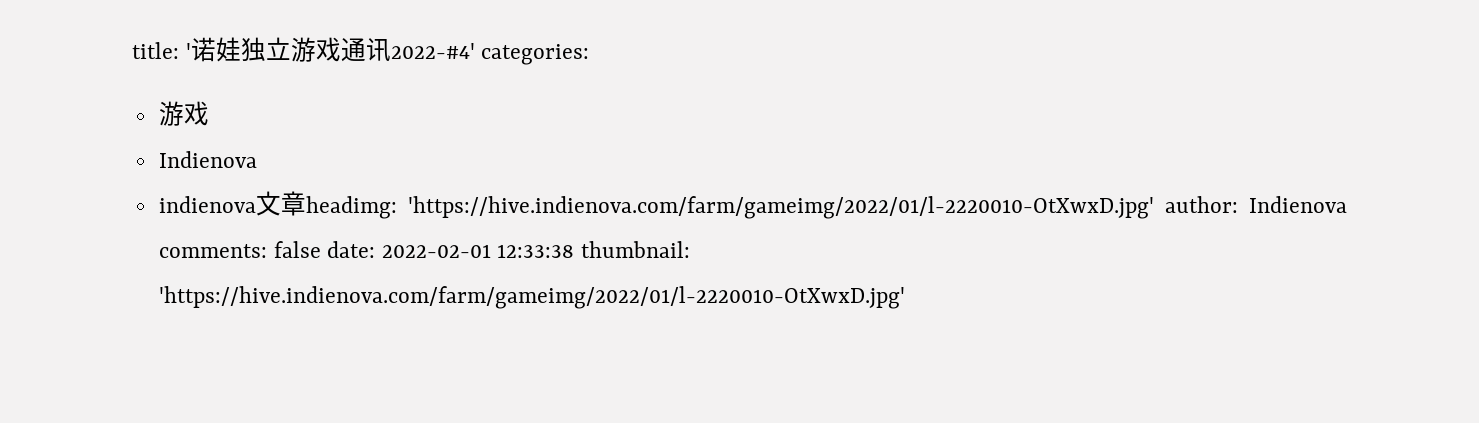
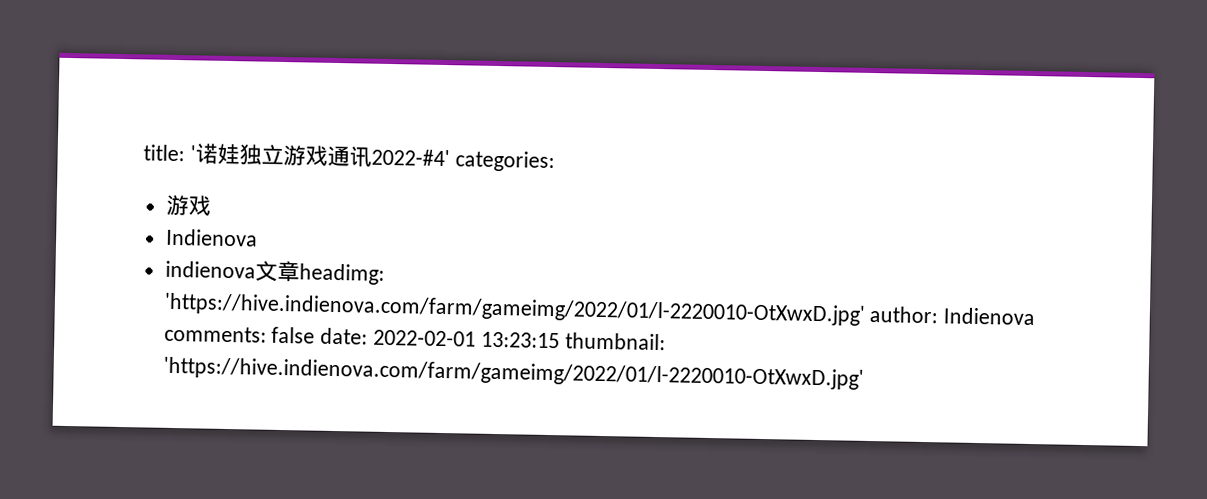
- indienova文章headimg: 'https://hive.indienova.com/farm/gameimg/2022/01/l-2220010-OtXwxD.jpg' author: Indienova comments: false date: 2022-02-01 12:33:38 thumbnail: 'https://hive.indienova.com/farm/gameimg/2022/01/l-2220010-OtXwxD.jpg'
+ indienova文章headimg: 'https://hive.indienova.com/farm/gameimg/2022/01/l-2220010-OtXwxD.jpg' author: Indienova comments: false date: 2022-02-01 13:23:15 thumbnail: 'https://hive.indienova.com/farm/gameimg/2022/01/l-2220010-OtXwxD.jpg'

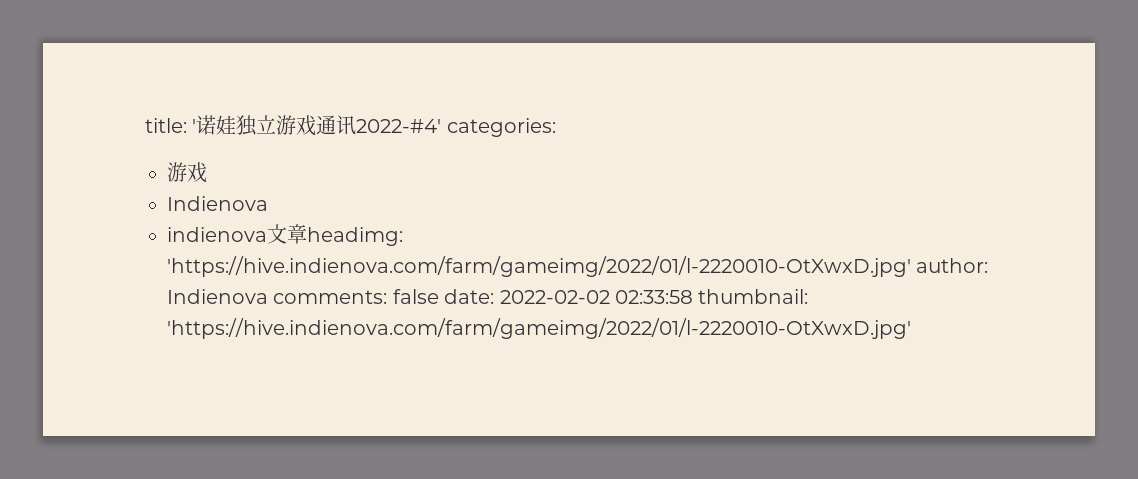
- indienova文章headimg: 'https://hive.indienova.com/farm/gameimg/2022/01/l-2220010-OtXwxD.jpg' author: Indienova comments: false date: 2022-02-01 13:23:15 thumbnail: 'https://hive.indienova.com/farm/gameimg/2022/01/l-2220010-OtXwxD.jpg'
+ indienova文章headimg: 'https://hive.indienova.com/farm/gameimg/2022/01/l-2220010-OtXwxD.jpg' author: Indienova comments: false date: 2022-02-02 02:33:58 thumbnail: 'https://hive.indienova.com/farm/gameimg/2022/01/l-2220010-OtXwxD.jpg'

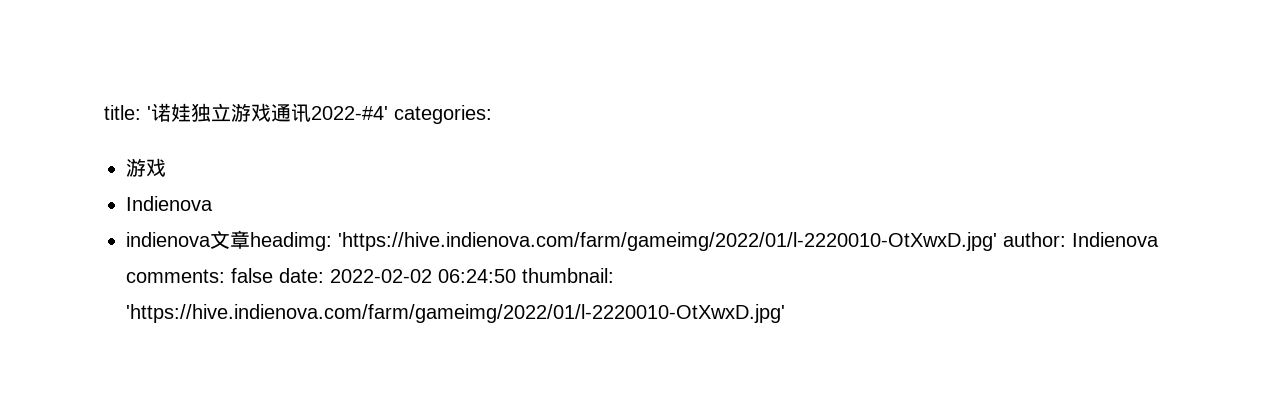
- indienova文章headimg: 'https://hive.indienova.com/farm/gameimg/2022/01/l-2220010-OtXwxD.jpg' author: Indienova comments: false date: 2022-02-02 02:33:58 thumbnail: 'https://hive.indienova.com/farm/gameimg/2022/01/l-2220010-OtXwxD.jpg'
+ indienova文章headimg: 'https://hive.indienova.com/farm/gameimg/2022/01/l-2220010-OtXwxD.jpg' author: Indienova comments: false date: 2022-02-02 06:24:50 thumbnail: 'https://hive.indienova.com/farm/gameimg/2022/01/l-2220010-OtXwxD.jpg'

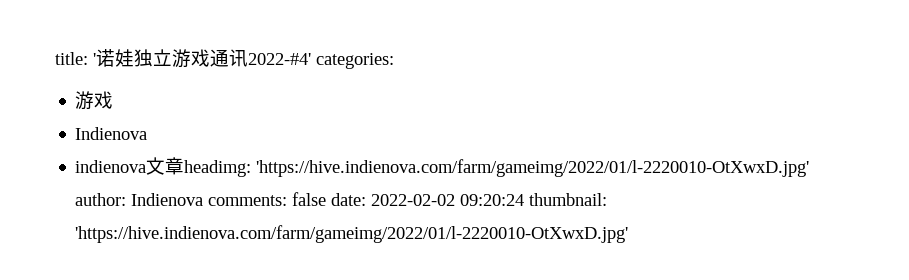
- indienova文章headimg: 'https://hive.indienova.com/farm/gameimg/2022/01/l-2220010-OtXwxD.jpg' author: Indienova comments: false date: 2022-02-02 06:24:50 thumbnail: 'https://hive.indienova.com/farm/gameimg/2022/01/l-2220010-OtXwxD.jpg'
+ indienova文章headimg: 'https://hive.indienova.com/farm/gameimg/2022/01/l-2220010-OtXwxD.jpg' author: Indienova comments: false date: 2022-02-02 09:20:24 thumbnail: 'https://hive.indienova.com/farm/gameimg/2022/01/l-2220010-OtXwxD.jpg'

